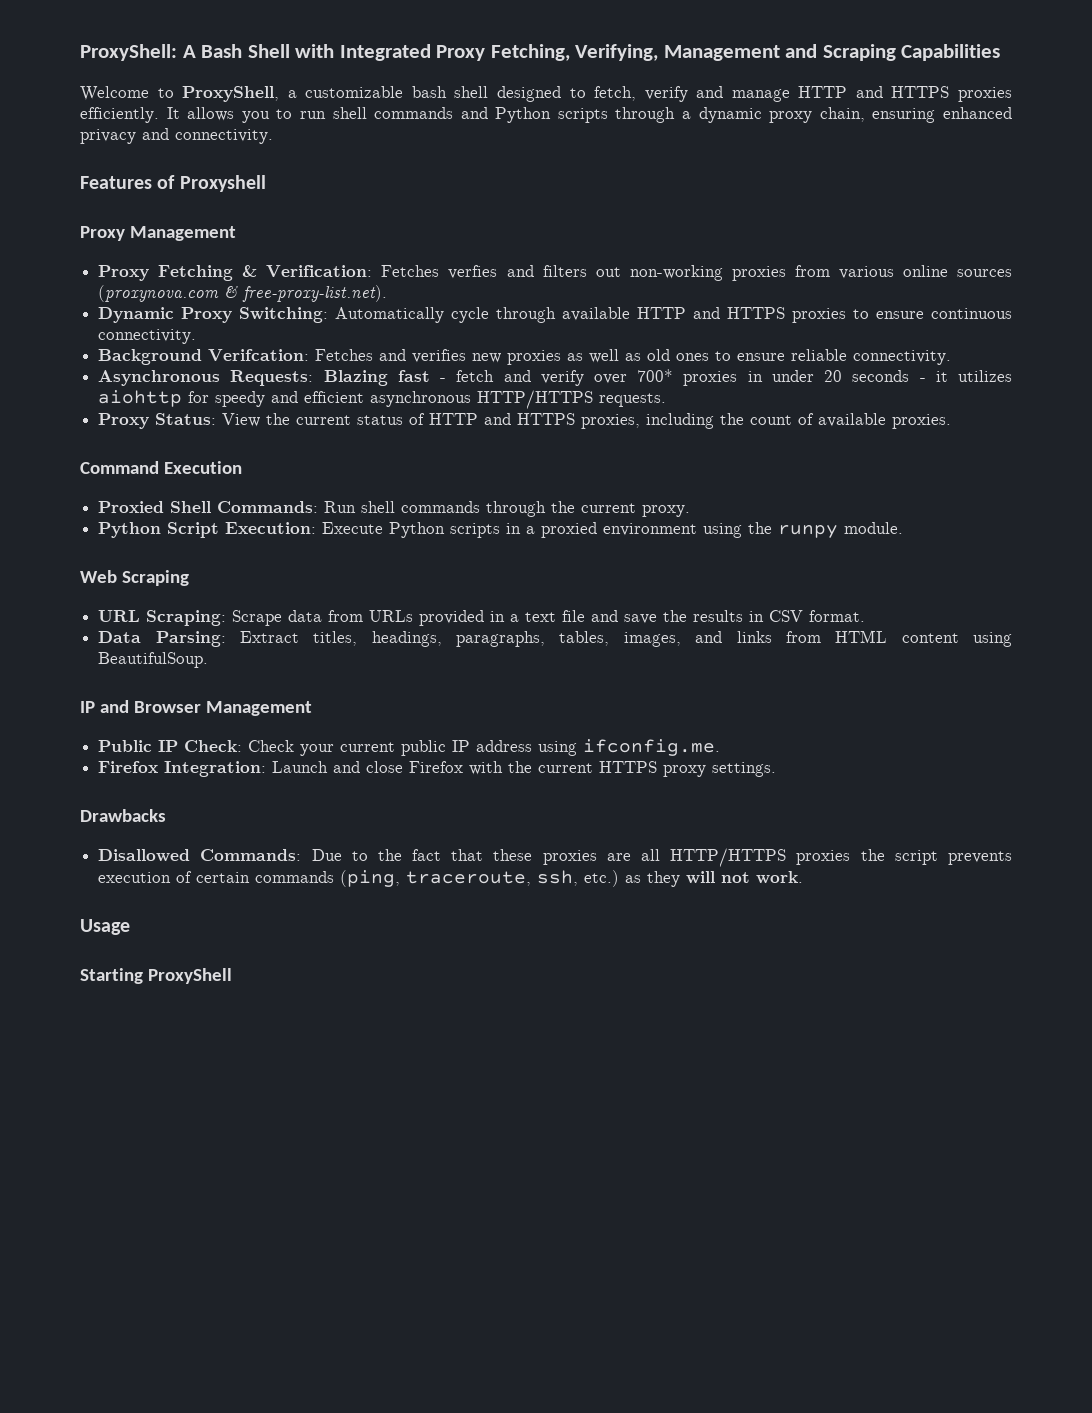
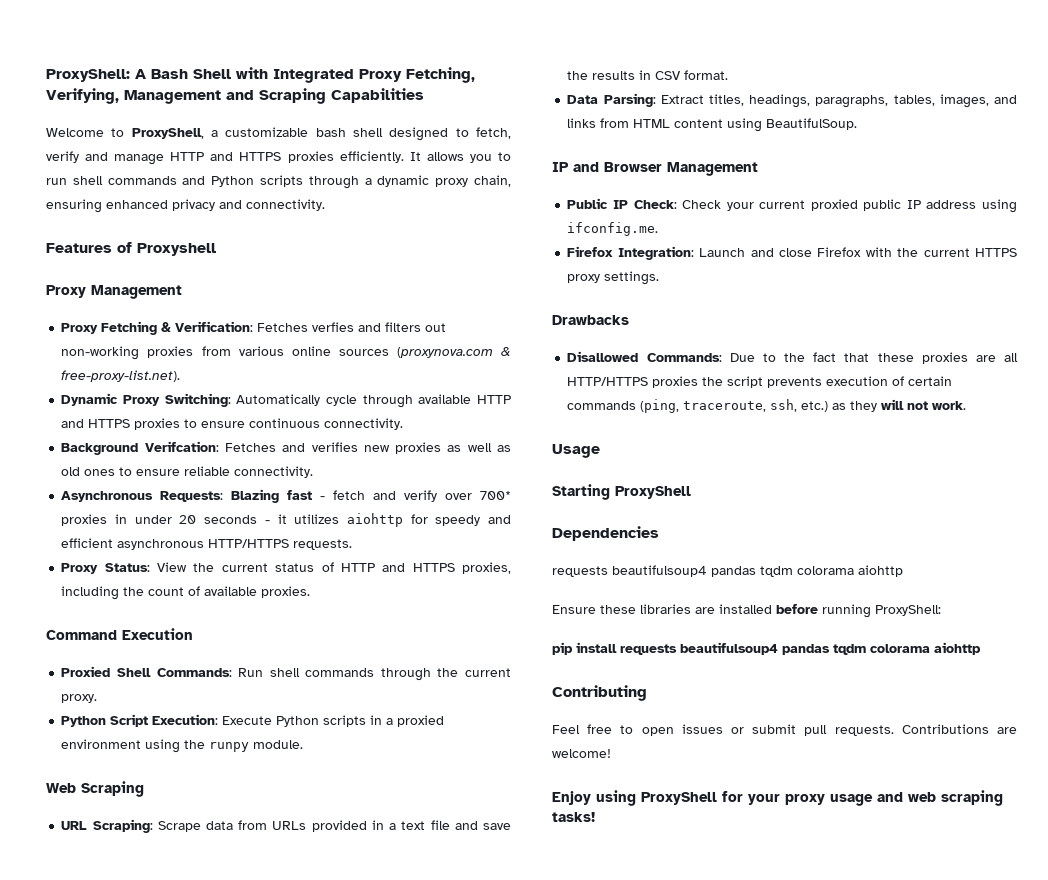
- Public IP Check: Check your current public IP address using ifconfig.me.
+ Public IP Check: Check your current proxied public IP address using ifconfig.me.
+ Dependencies
+ requests beautifulsoup4 pandas tqdm colorama aiohttp
+ Ensure these libraries are installed before running ProxyShell:
+ pip install requests beautifulsoup4 pandas tqdm colorama aiohttp
+ Contributing
+ Feel free to open issues or submit pull requests. Contributions are welcome!
+ Enjoy using ProxyShell for your proxy usage and web scraping tasks!

